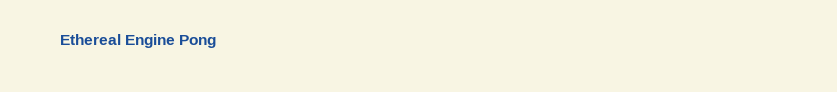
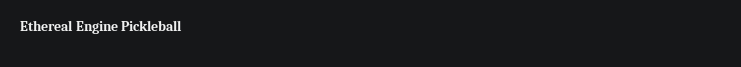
- Ethereal Engine Pong
+ Ethereal Engine Pickleball

